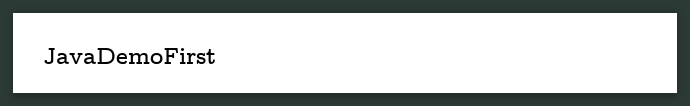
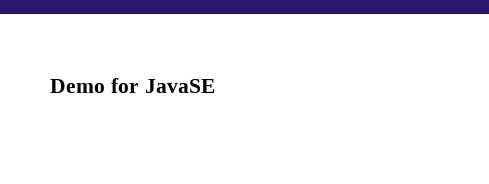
- JavaDemoFirst
+ Demo for JavaSE

